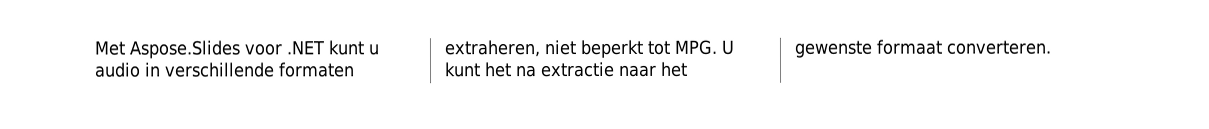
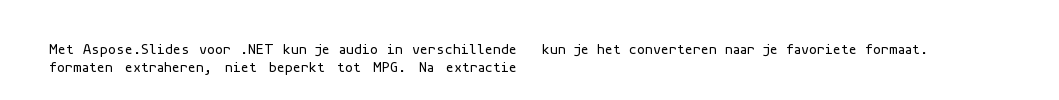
- Met Aspose.Slides voor .NET kunt u audio in verschillende formaten extraheren, niet beperkt tot MPG. U kunt het na extractie naar het gewenste formaat converteren.
+ Met Aspose.Slides voor .NET kun je audio in verschillende formaten extraheren, niet beperkt tot MPG. Na extractie kun je het converteren naar je favoriete formaat.

